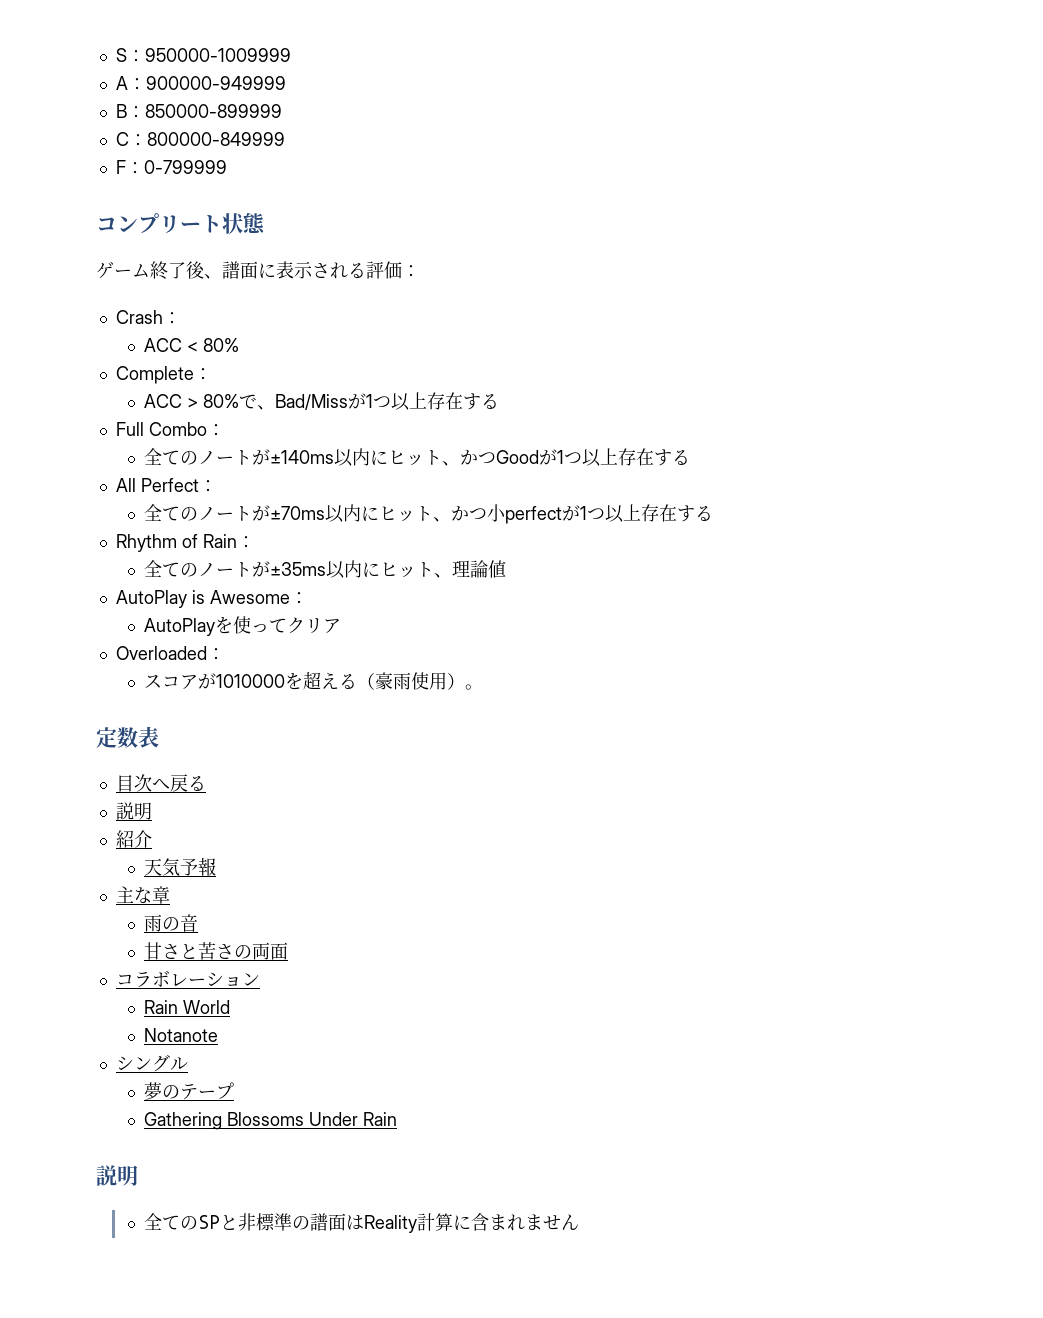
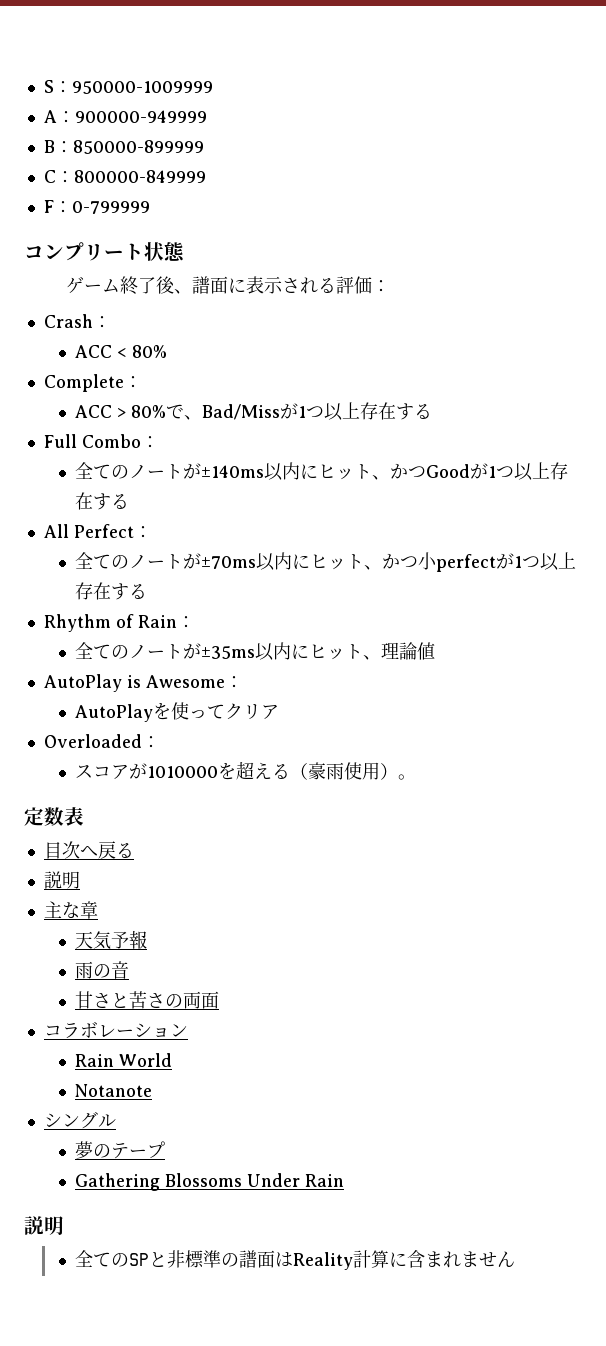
- 紹介
+ 主な章
- 主な章

